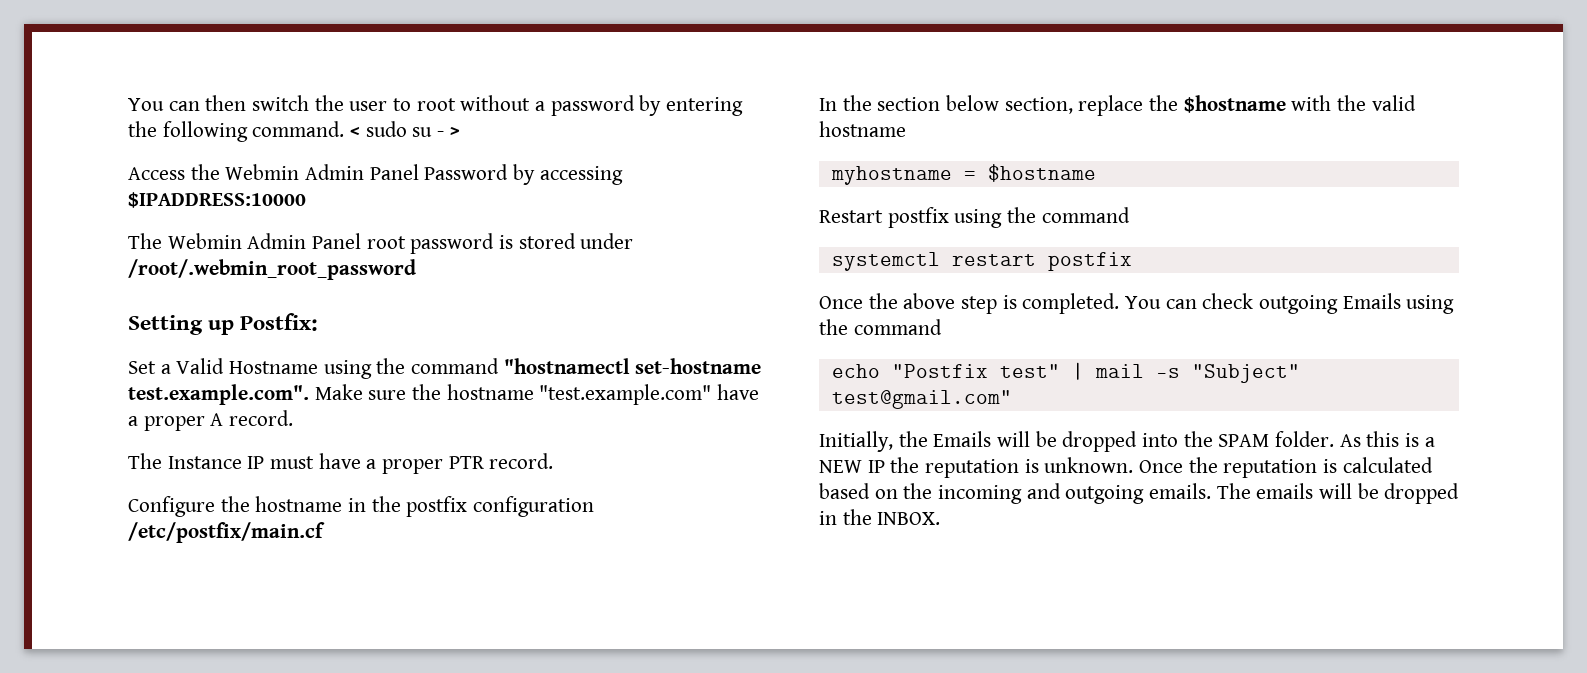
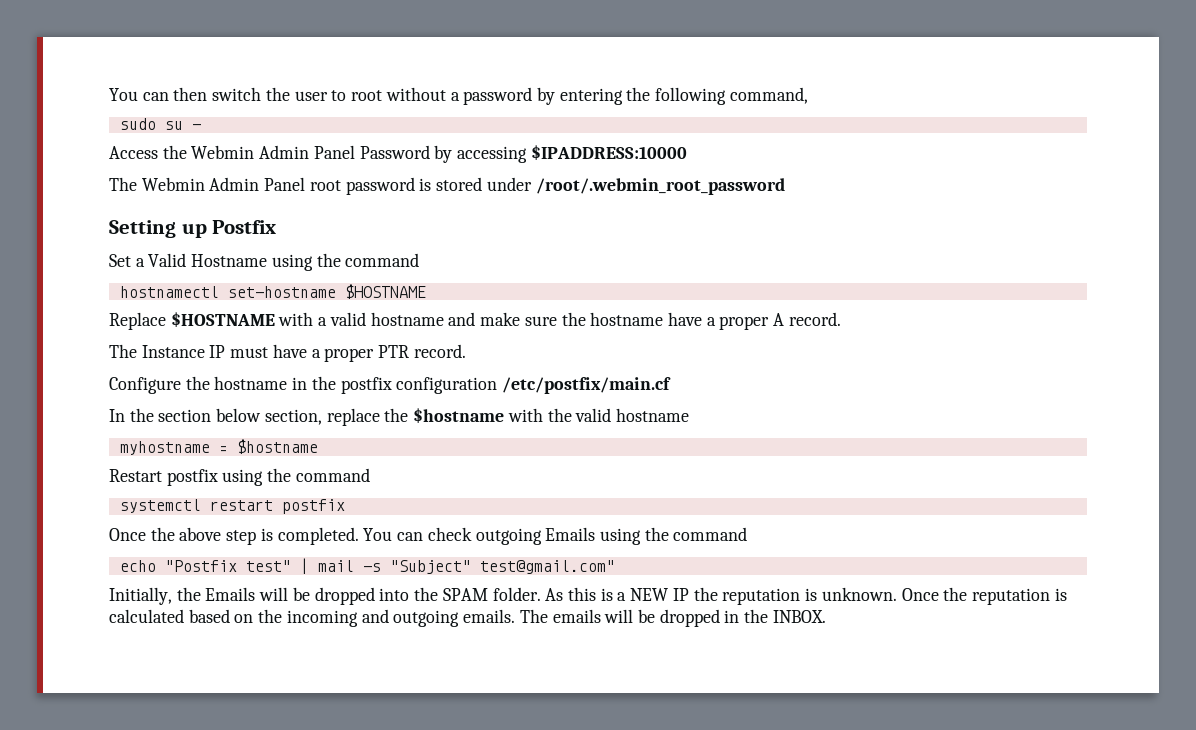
- You can then switch the user to root without a password by entering the following command. < sudo su - >
+ You can then switch the user to root without a password by entering the following command,
+ sudo su -
- Setting up Postfix:
+ Setting up Postfix
- Set a Valid Hostname using the command "hostnamectl set-hostname test.example.com". Make sure the hostname "test.example.com" have a proper A record.
+ Set a Valid Hostname using the command
+ hostnamectl set-hostname $HOSTNAME
+ Replace $HOSTNAME with a valid hostname and make sure the hostname have a proper A record.

